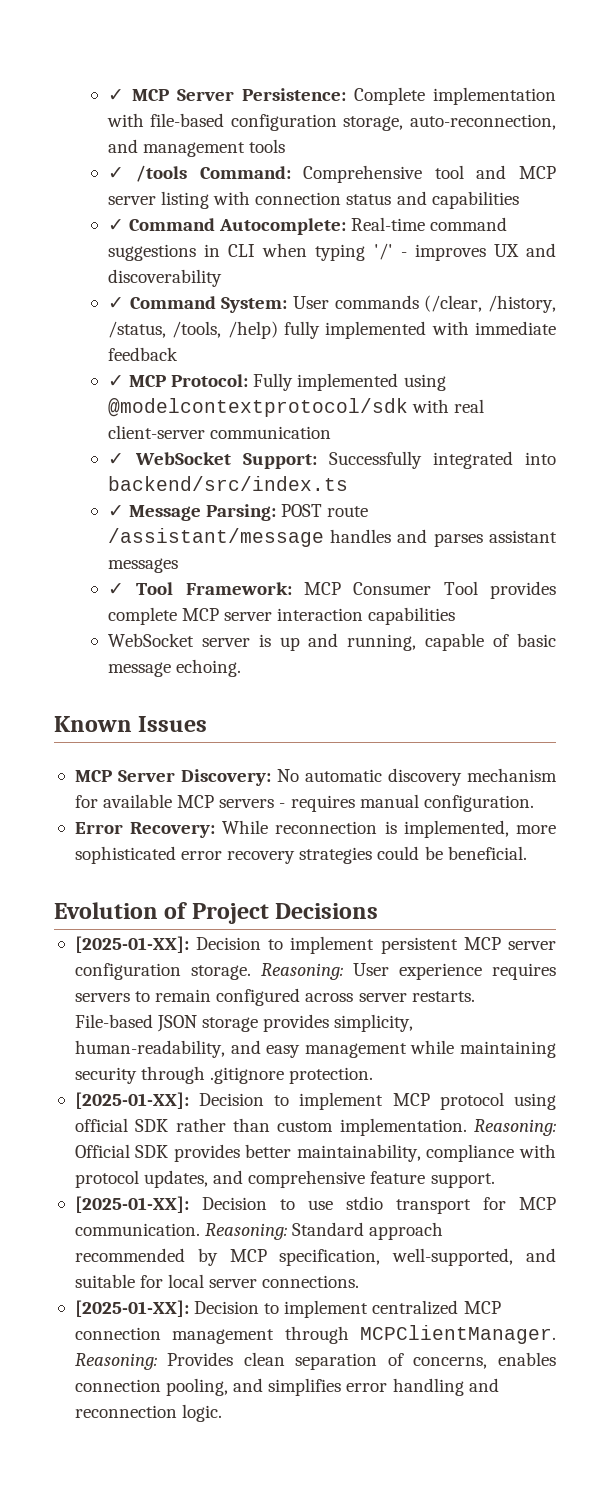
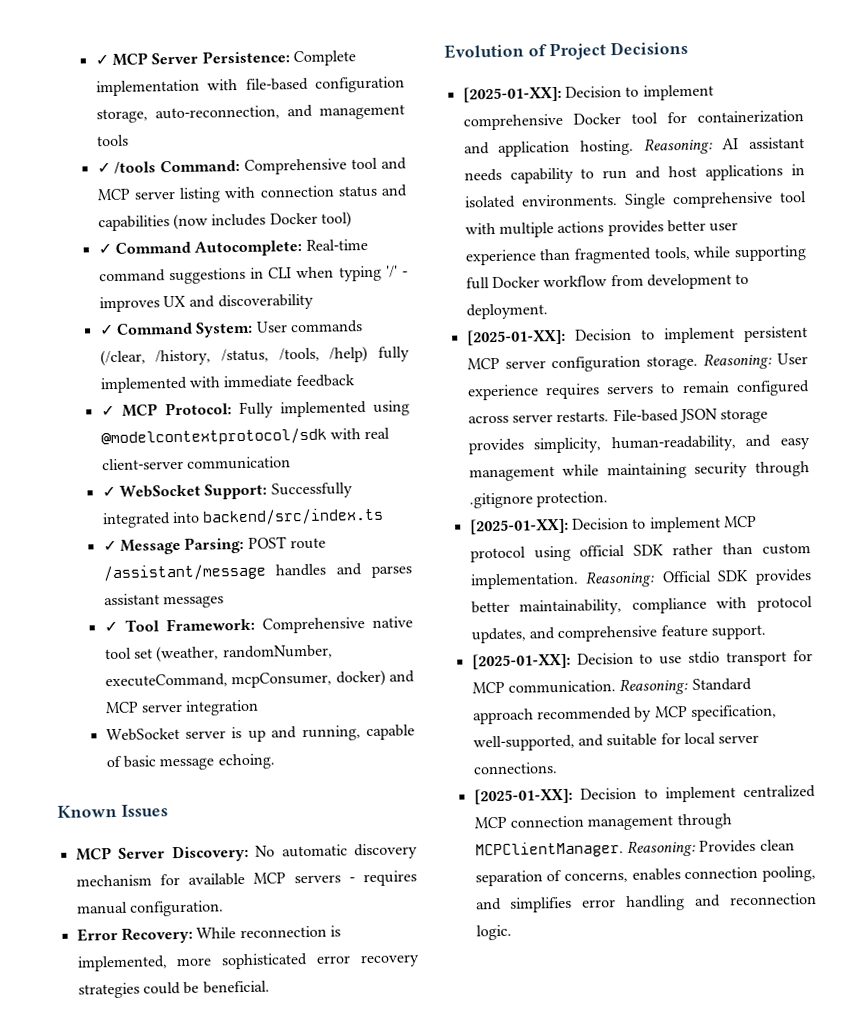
- ✓ /tools Command: Comprehensive tool and MCP server listing with connection status and capabilities
+ ✓ /tools Command: Comprehensive tool and MCP server listing with connection status and capabilities (now includes Docker tool)
- ✓ Tool Framework: MCP Consumer Tool provides complete MCP server interaction capabilities
+ ✓ Tool Framework: Comprehensive native tool set (weather, randomNumber, executeCommand, mcpConsumer, docker) and MCP server integration
+ [2025-01-XX]: Decision to implement comprehensive Docker tool for containerization and application hosting. Reasoning: AI assistant needs capability to run and host applications in isolated environments. Single comprehensive tool with multiple actions provides better user experience than fragmented tools, while supporting full Docker workflow from development to deployment.

